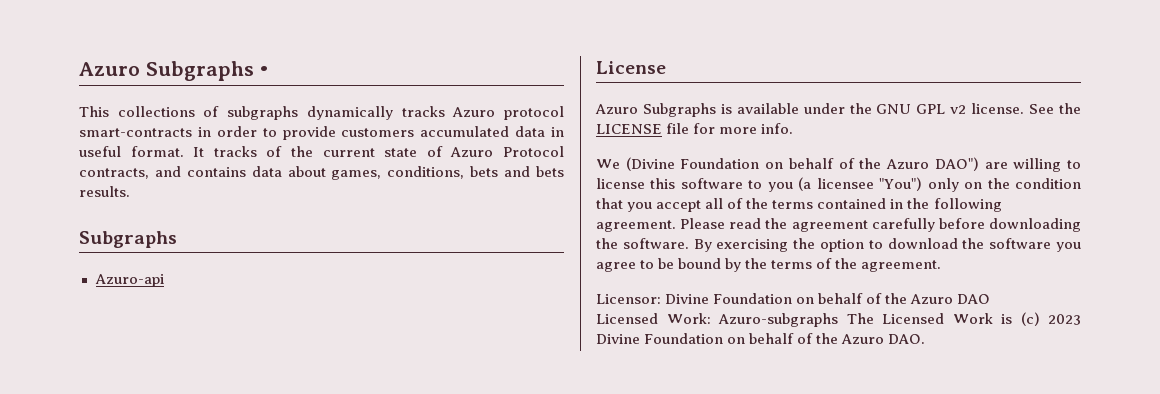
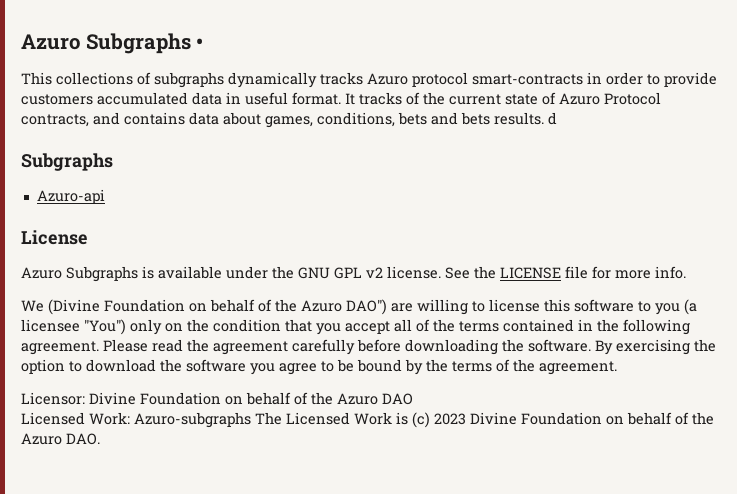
- It tracks of the current state of Azuro Protocol contracts, and contains data about games, conditions, bets and bets results.
+ It tracks of the current state of Azuro Protocol contracts, and contains data about games, conditions, bets and bets results. d

